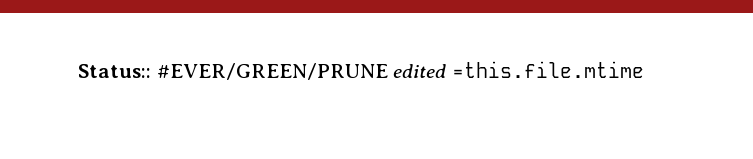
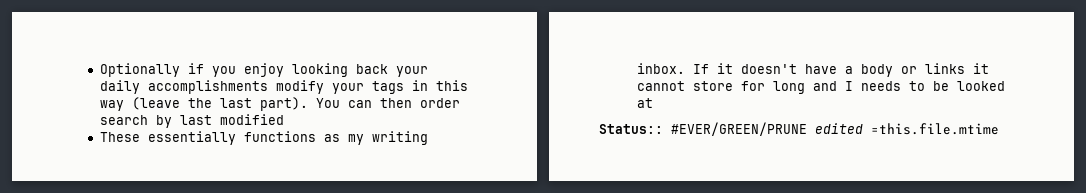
+ Optionally if you enjoy looking back your daily accomplishments modify your tags in this way (leave the last part). You can then order search by last modified
+ These essentially functions as my writing inbox. If it doesn't have a body or links it cannot store for long and I needs to be looked at

